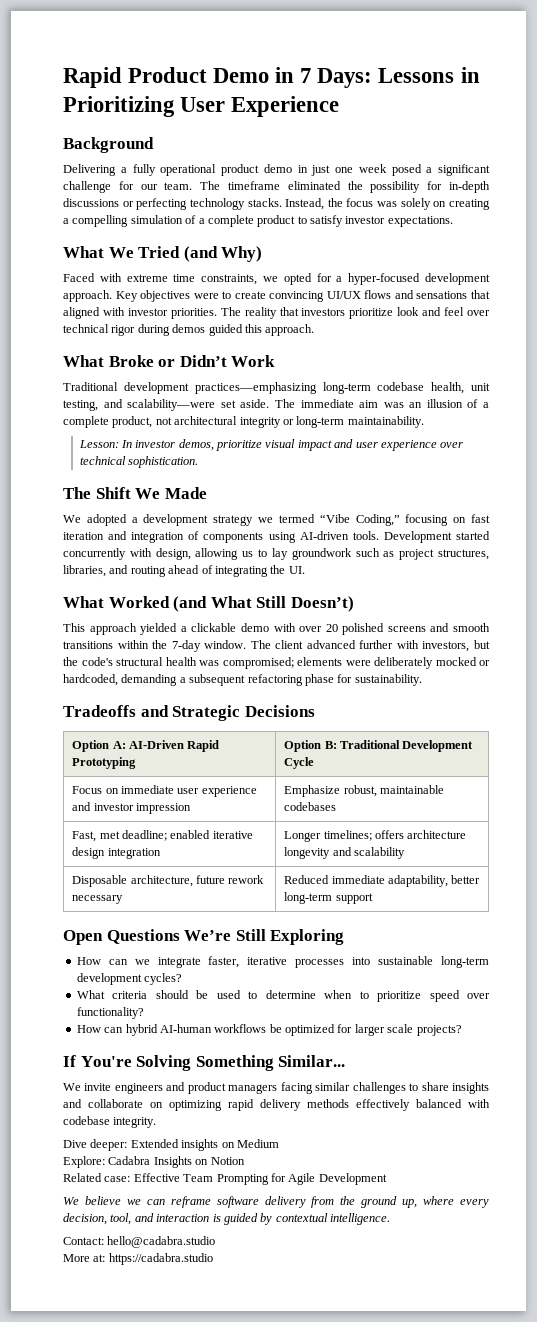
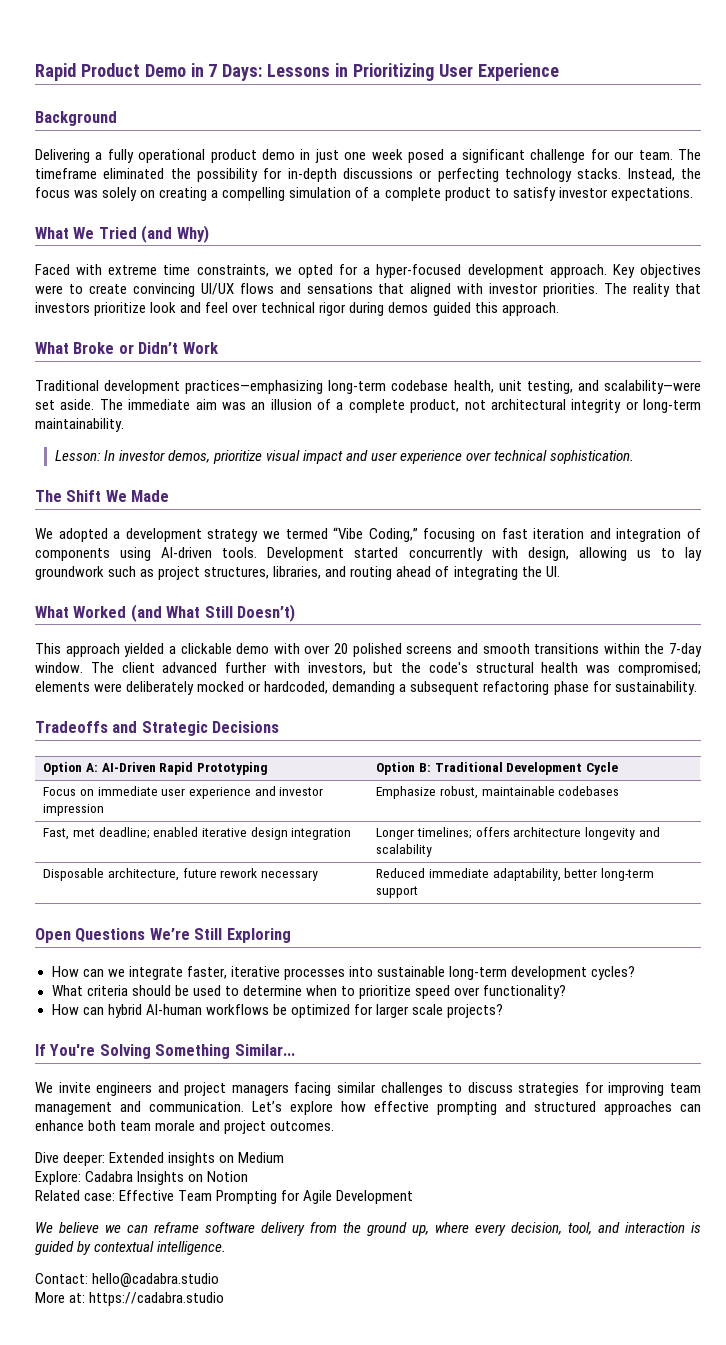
- We invite engineers and product managers facing similar challenges to share insights and collaborate on optimizing rapid delivery methods effectively balanced with codebase integrity.
+ We invite engineers and project managers facing similar challenges to discuss strategies for improving team management and communication. Let’s explore how effective prompting and structured approaches can enhance both team morale and project outcomes.

